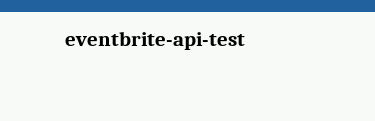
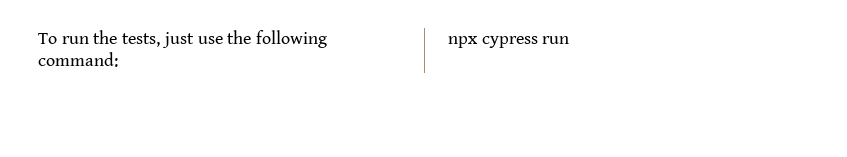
- eventbrite-api-test
+ To run the tests, just use the following command:
+ npx cypress run

